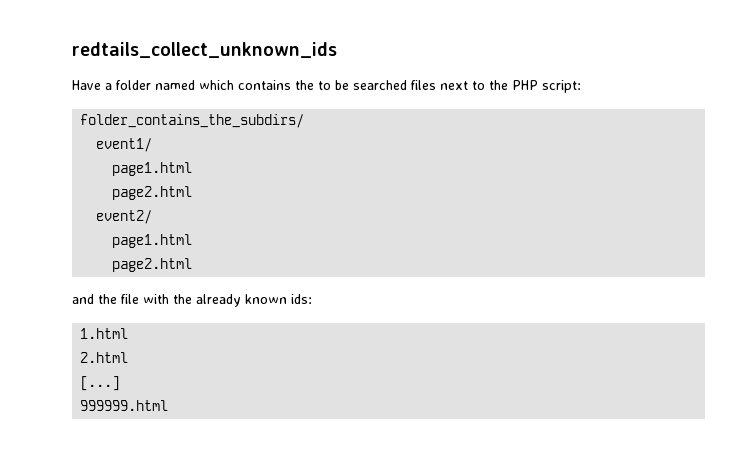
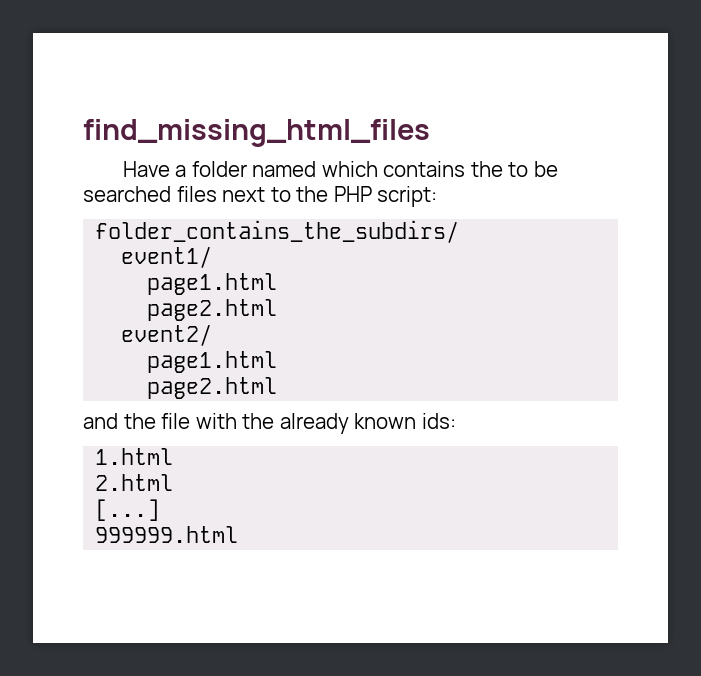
- redtails_collect_unknown_ids
+ find_missing_html_files

